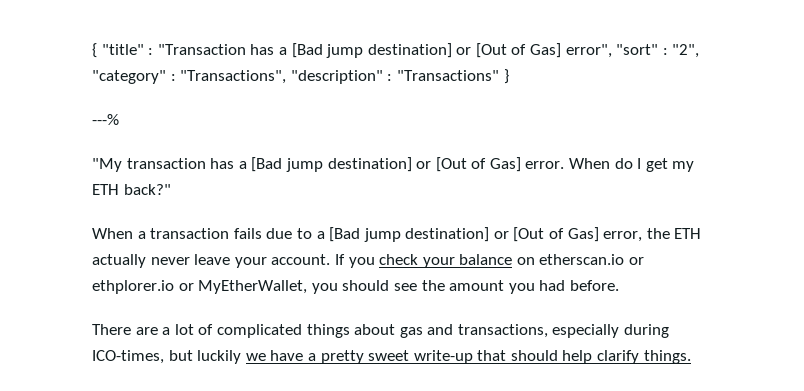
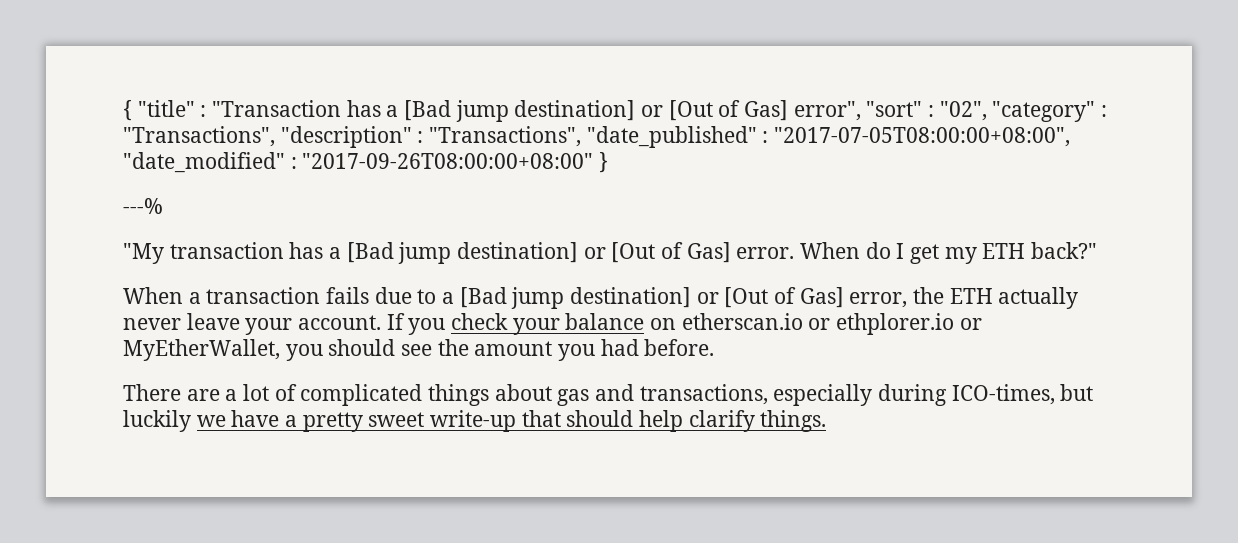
- { "title" : "Transaction has a [Bad jump destination] or [Out of Gas] error", "sort" : "2", "category" : "Transactions", "description" : "Transactions" }
+ { "title" : "Transaction has a [Bad jump destination] or [Out of Gas] error", "sort" : "02", "category" : "Transactions", "description" : "Transactions", "date_published" : "2017-07-05T08:00:00+08:00", "date_modified" : "2017-09-26T08:00:00+08:00" }

